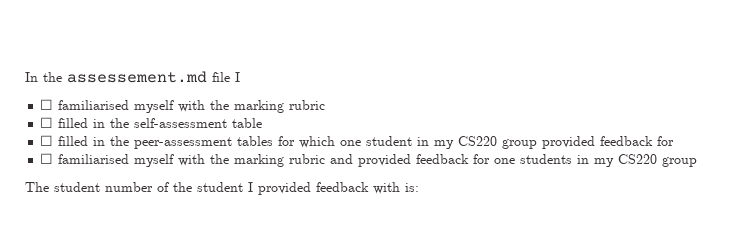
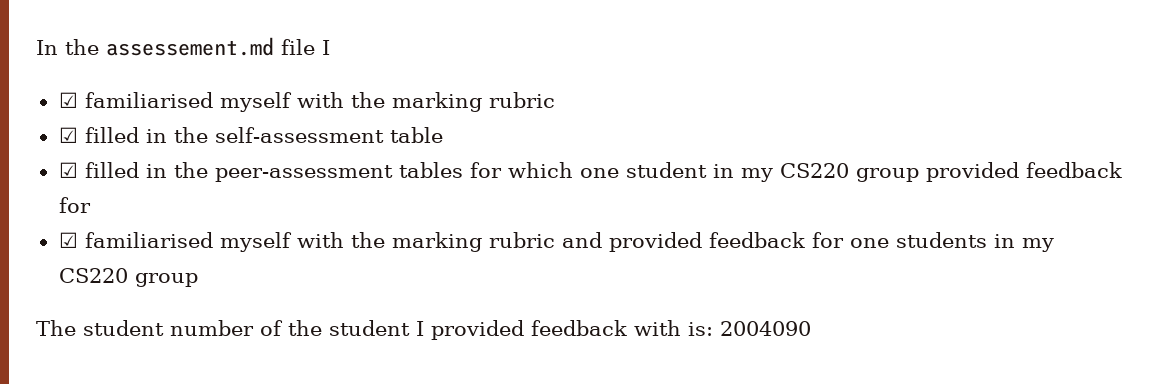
  In the assessement.md file I
- ☐ familiarised myself with the marking rubric
+ ☑ familiarised myself with the marking rubric
- ☐ filled in the self-assessment table
+ ☑ filled in the self-assessment table
- ☐ filled in the peer-assessment tables for which one student in my CS220 group provided feedback for
+ ☑ filled in the peer-assessment tables for which one student in my CS220 group provided feedback for
- ☐ familiarised myself with the marking rubric and provided feedback for one students in my CS220 group
+ ☑ familiarised myself with the marking rubric and provided feedback for one students in my CS220 group
- The student number of the student I provided feedback with is:
+ The student number of the student I provided feedback with is: 2004090

